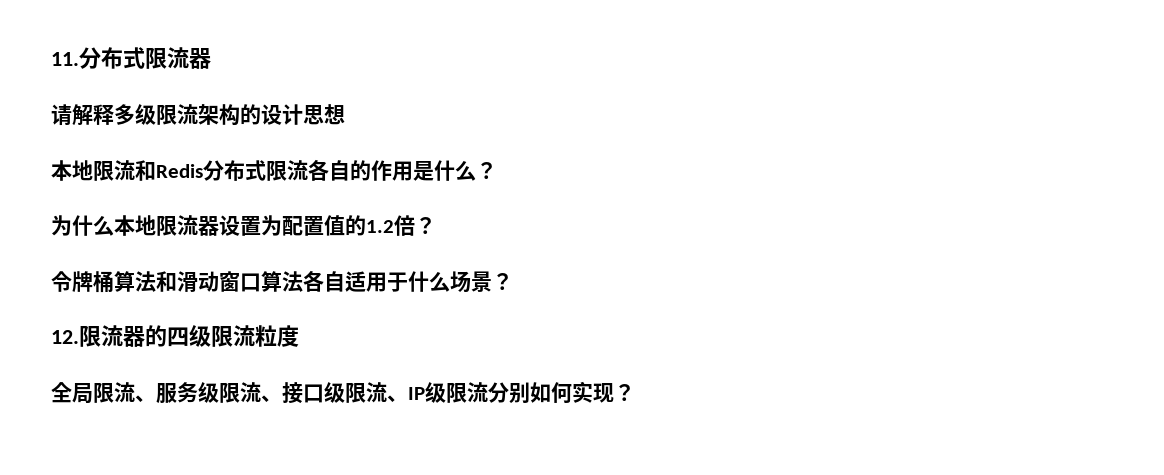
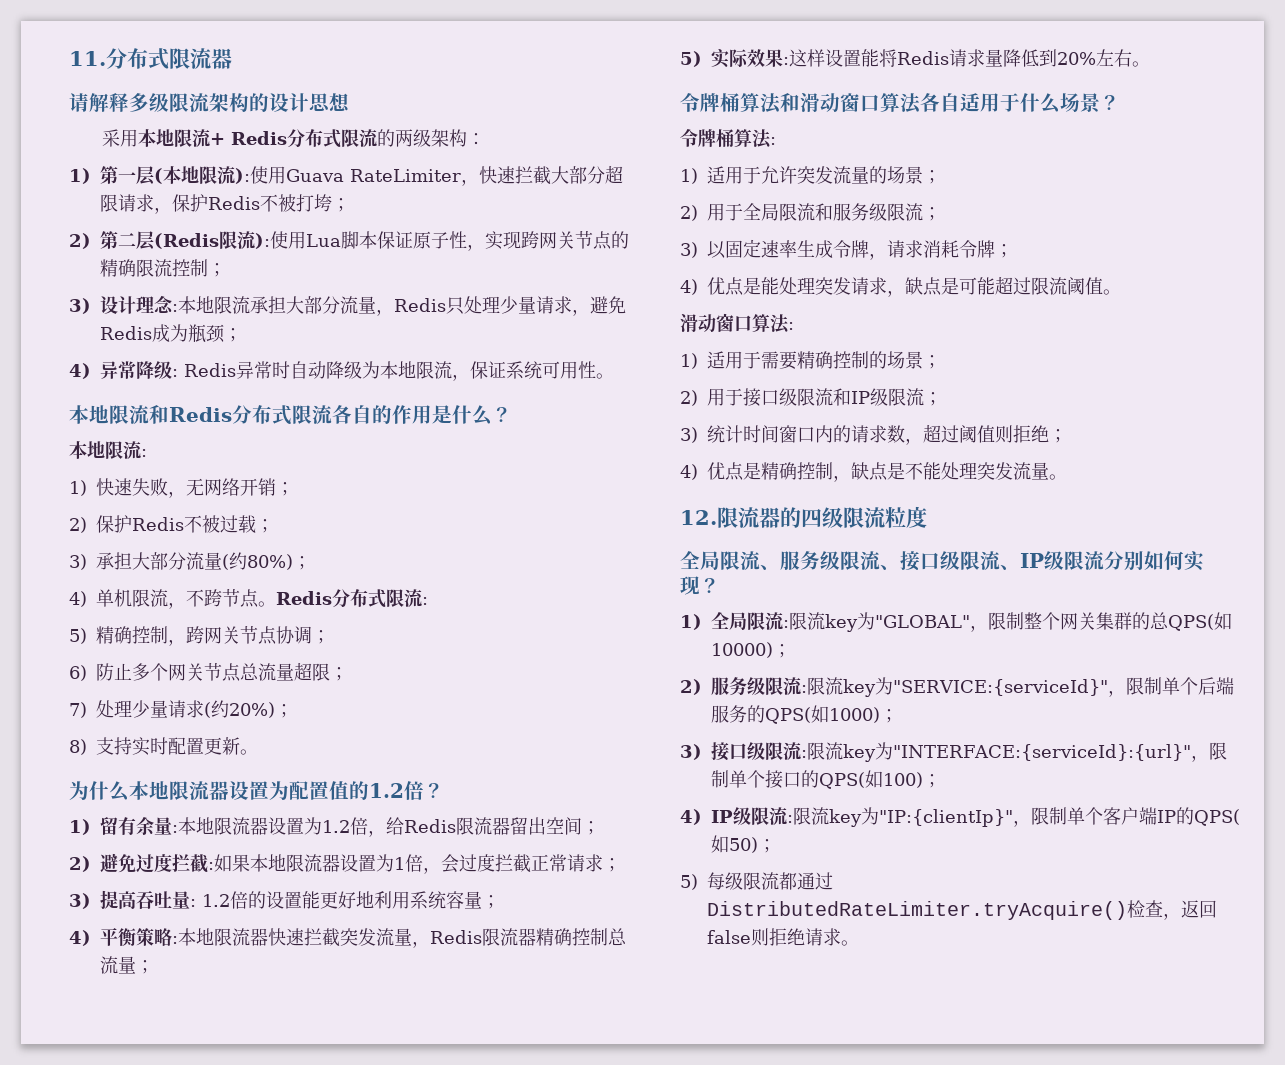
+ 采用本地限流+ Redis分布式限流的两级架构：
+ 1)第一层(本地限流):使用Guava RateLimiter，快速拦截大部分超限请求，保护Redis不被打垮；
+ 2)第二层(Redis限流):使用Lua脚本保证原子性，实现跨网关节点的精确限流控制；
+ 3)设计理念:本地限流承担大部分流量，Redis只处理少量请求，避免Redis成为瓶颈；
+ 4)异常降级: Redis异常时自动降级为本地限流，保证系统可用性。
+ 本地限流:
+ 1)快速失败，无网络开销；
+ 2)保护Redis不被过载；
+ 3)承担大部分流量(约80%)；
+ 4)单机限流，不跨节点。Redis分布式限流:
+ 5)精确控制，跨网关节点协调；
+ 6)防止多个网关节点总流量超限；
+ 7)处理少量请求(约20%)；
+ 8)支持实时配置更新。
+ 1)留有余量:本地限流器设置为1.2倍，给Redis限流器留出空间；
+ 2)避免过度拦截:如果本地限流器设置为1倍，会过度拦截正常请求；
+ 3)提高吞吐量: 1.2倍的设置能更好地利用系统容量；
+ 4)平衡策略:本地限流器快速拦截突发流量，Redis限流器精确控制总流量；
+ 5)实际效果:这样设置能将Redis请求量降低到20%左右。
+ 令牌桶算法:
+ 1)适用于允许突发流量的场景；
+ 2)用于全局限流和服务级限流；
+ 3)以固定速率生成令牌，请求消耗令牌；
+ 4)优点是能处理突发请求，缺点是可能超过限流阈值。
+ 滑动窗口算法:
+ 1)适用于需要精确控制的场景；
+ 2)用于接口级限流和IP级限流；
+ 3)统计时间窗口内的请求数，超过阈值则拒绝；
+ 4)优点是精确控制，缺点是不能处理突发流量。
+ 1)全局限流:限流key为"GLOBAL"，限制整个网关集群的总QPS(如10000)；
+ 2)服务级限流:限流key为"SERVICE:{serviceId}"，限制单个后端服务的QPS(如1000)；
+ 3)接口级限流:限流key为"INTERFACE:{serviceId}:{url}"，限制单个接口的QPS(如100)；
+ 4) IP级限流:限流key为"IP:{clientIp}"，限制单个客户端IP的QPS(如50)；
+ 5)每级限流都通过DistributedRateLimiter.tryAcquire()检查，返回false则拒绝请求。

